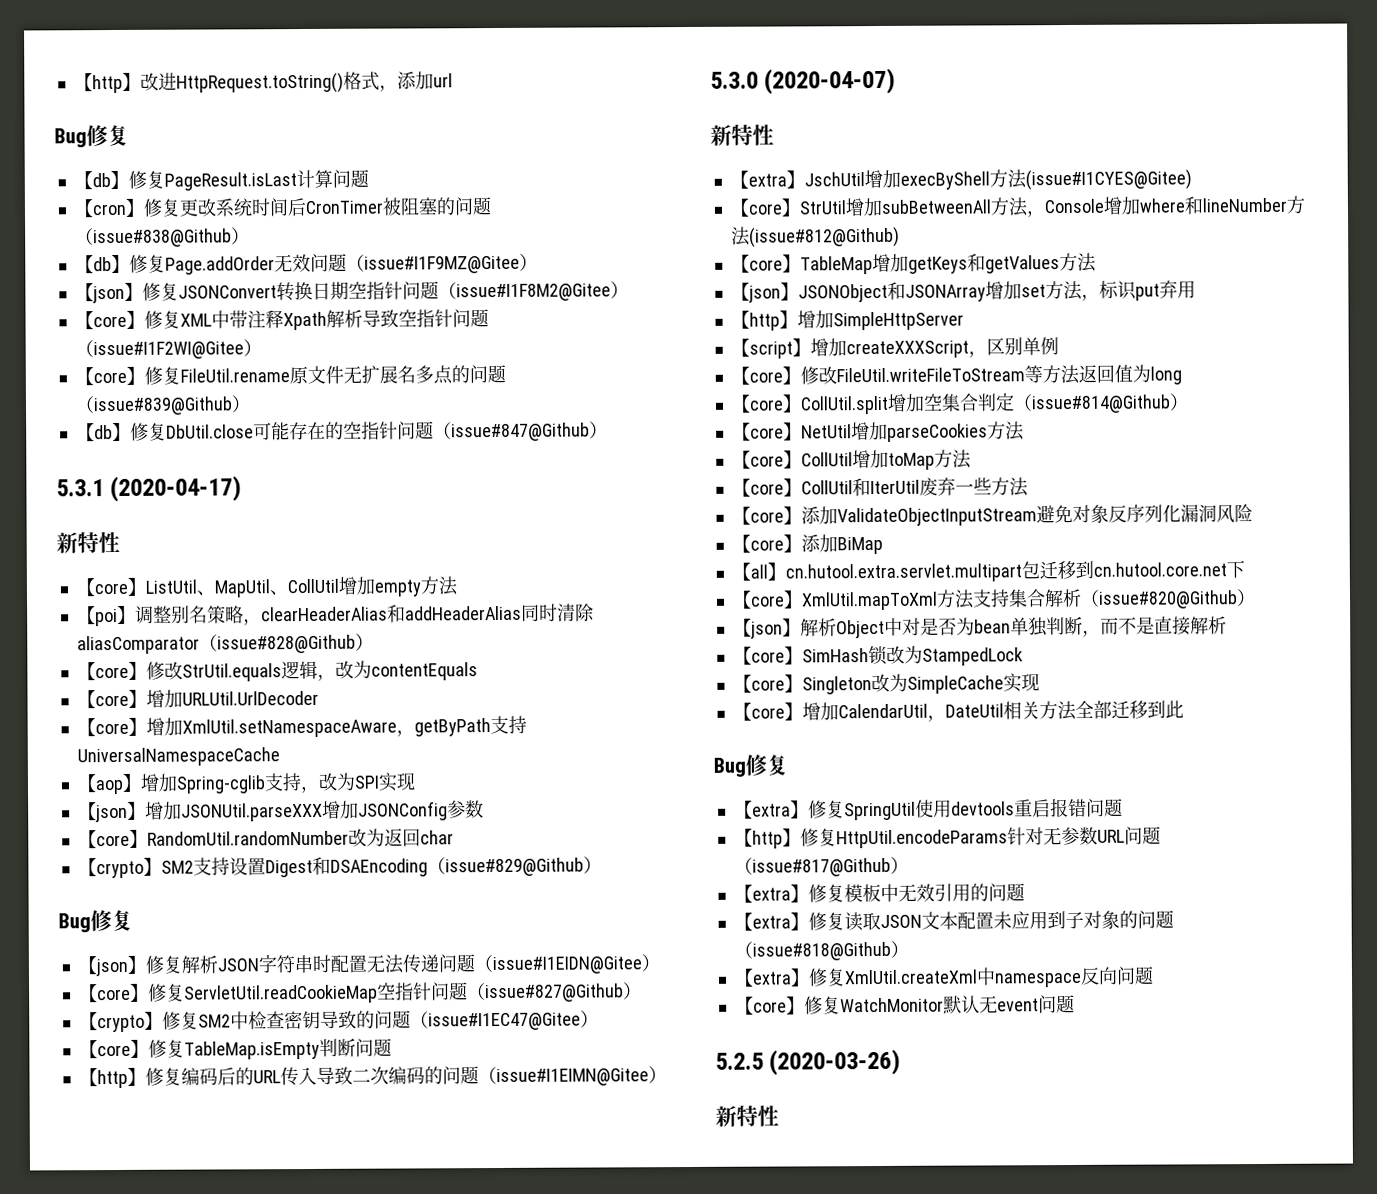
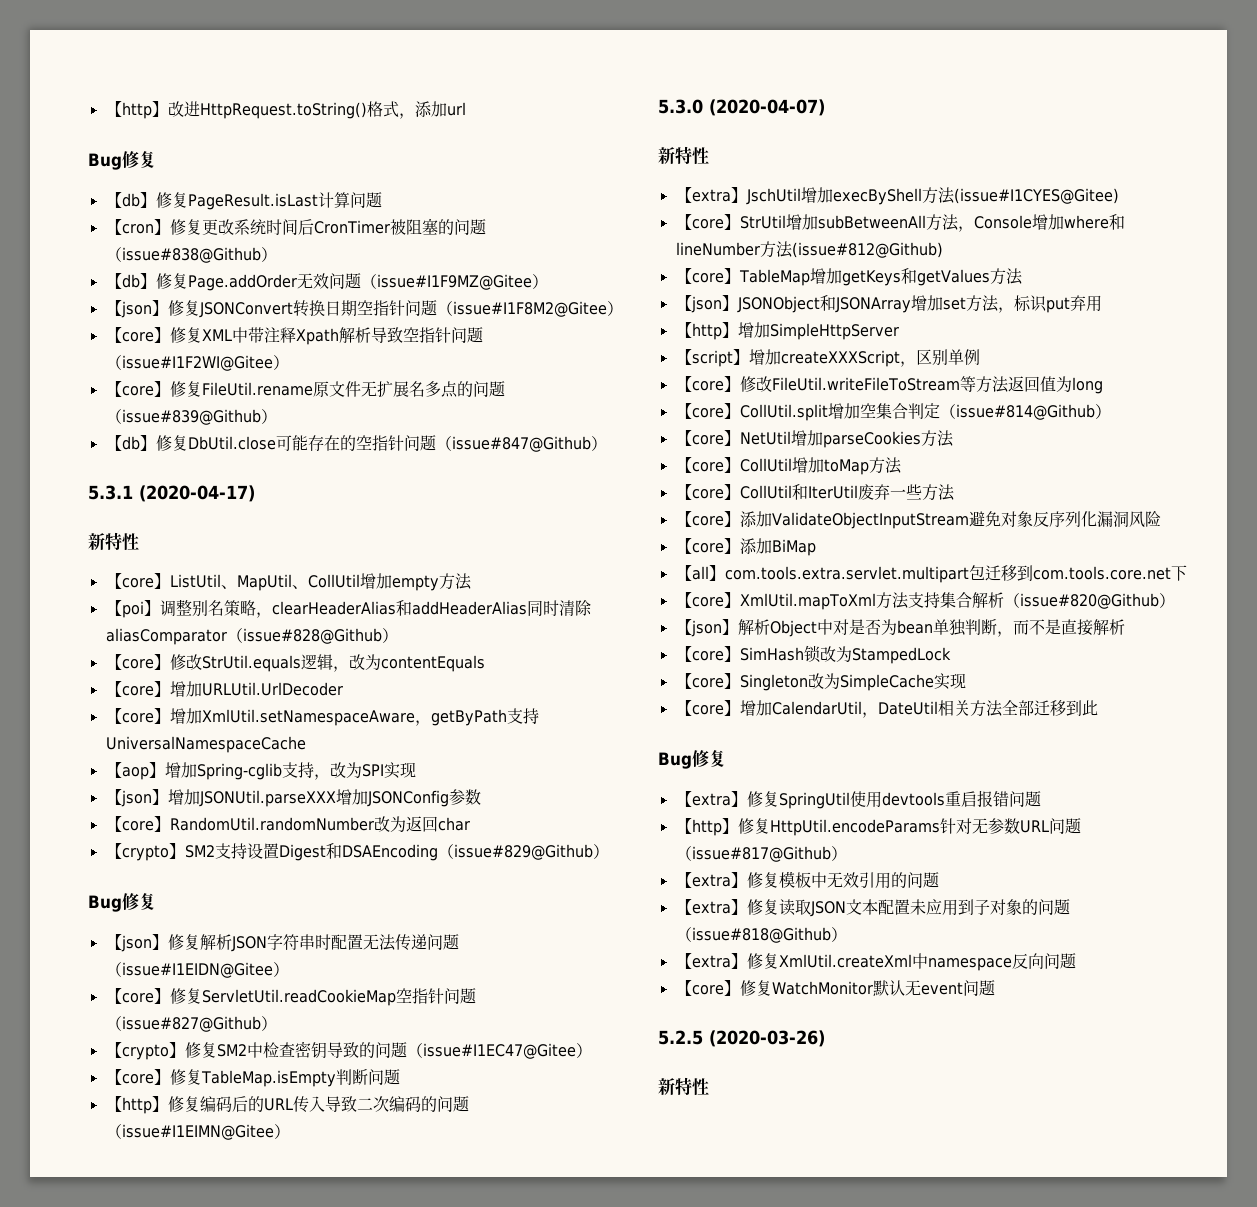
- 【all】cn.hutool.extra.servlet.multipart包迁移到cn.hutool.core.net下
+ 【all】com.tools.extra.servlet.multipart包迁移到com.tools.core.net下

